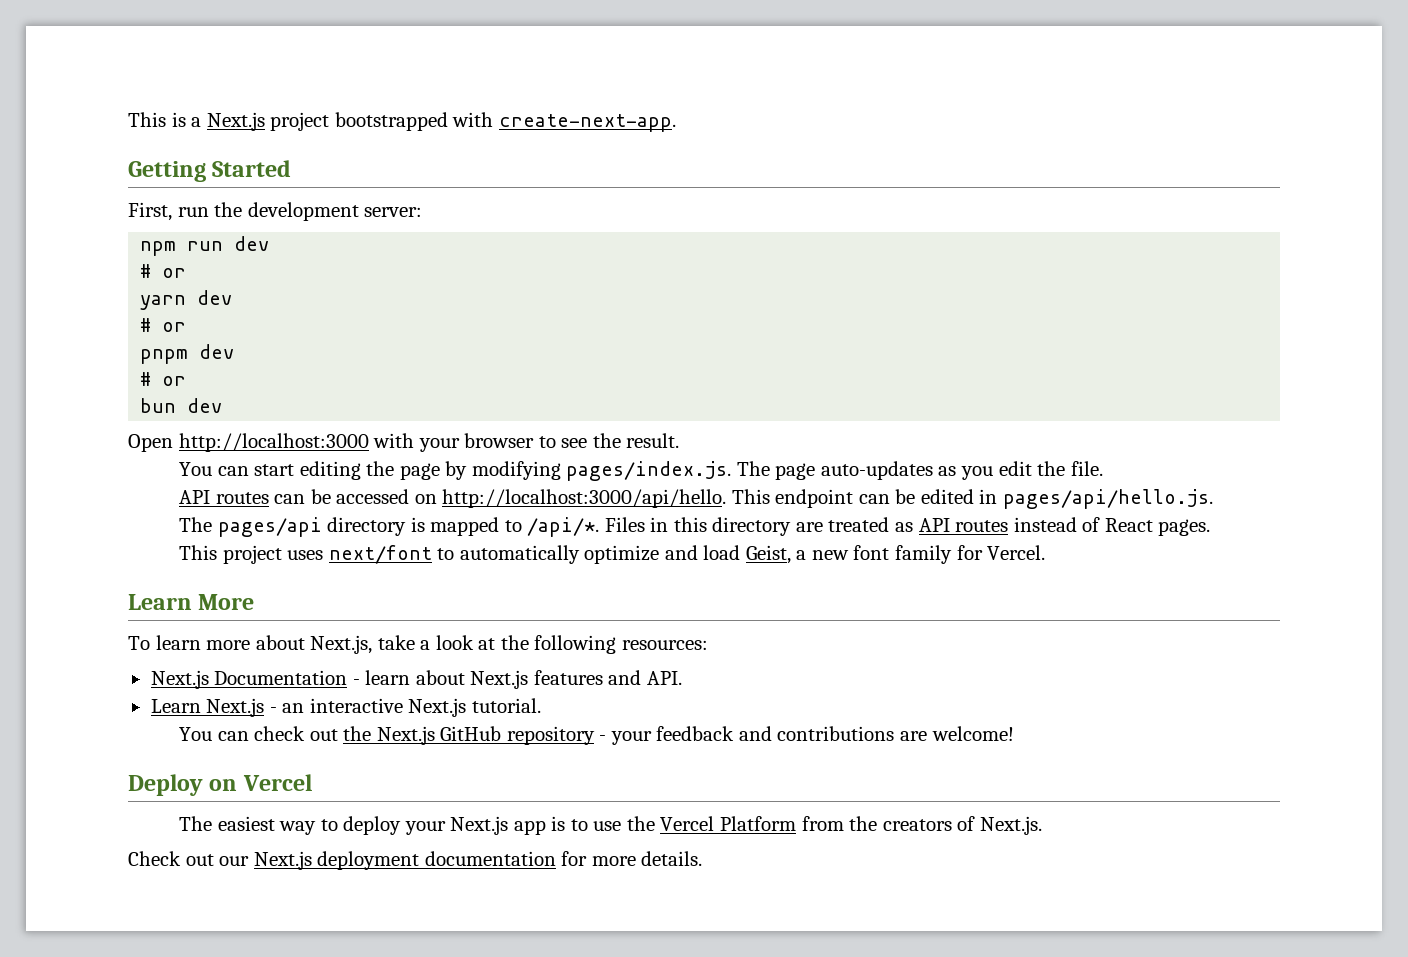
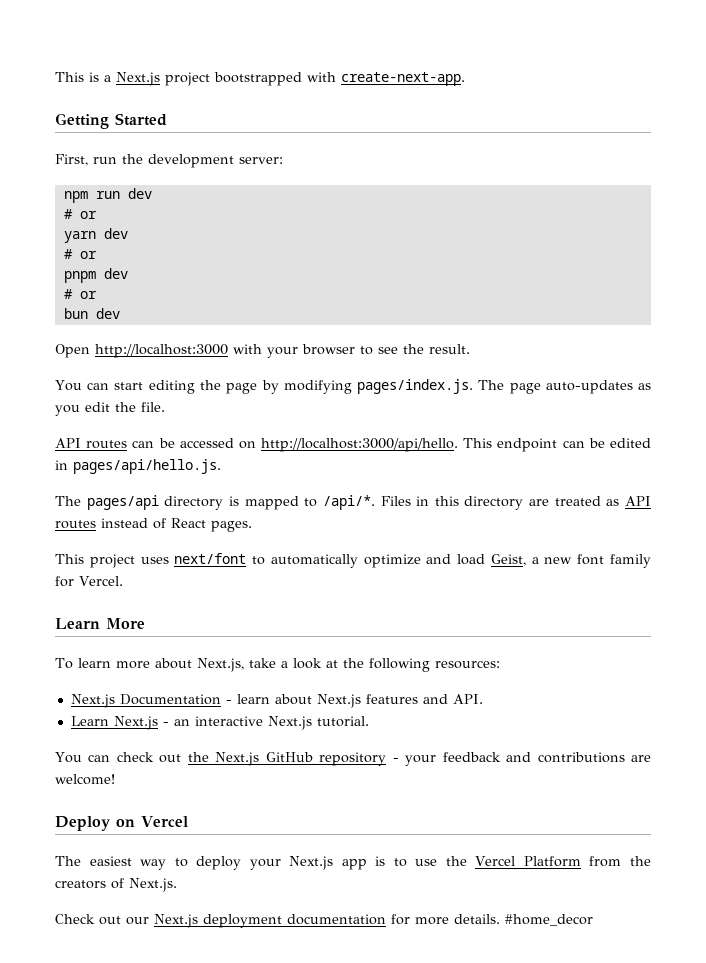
+ #home_decor

